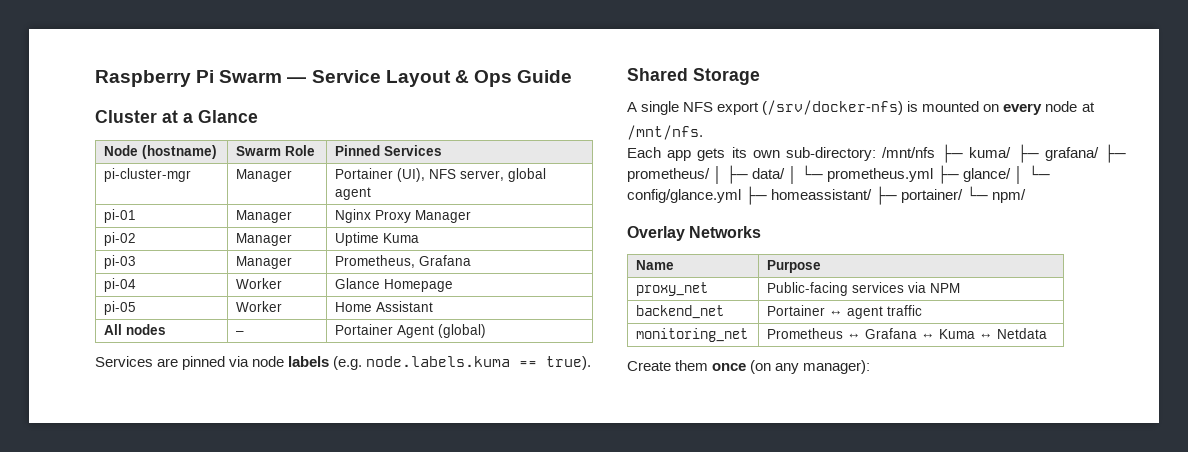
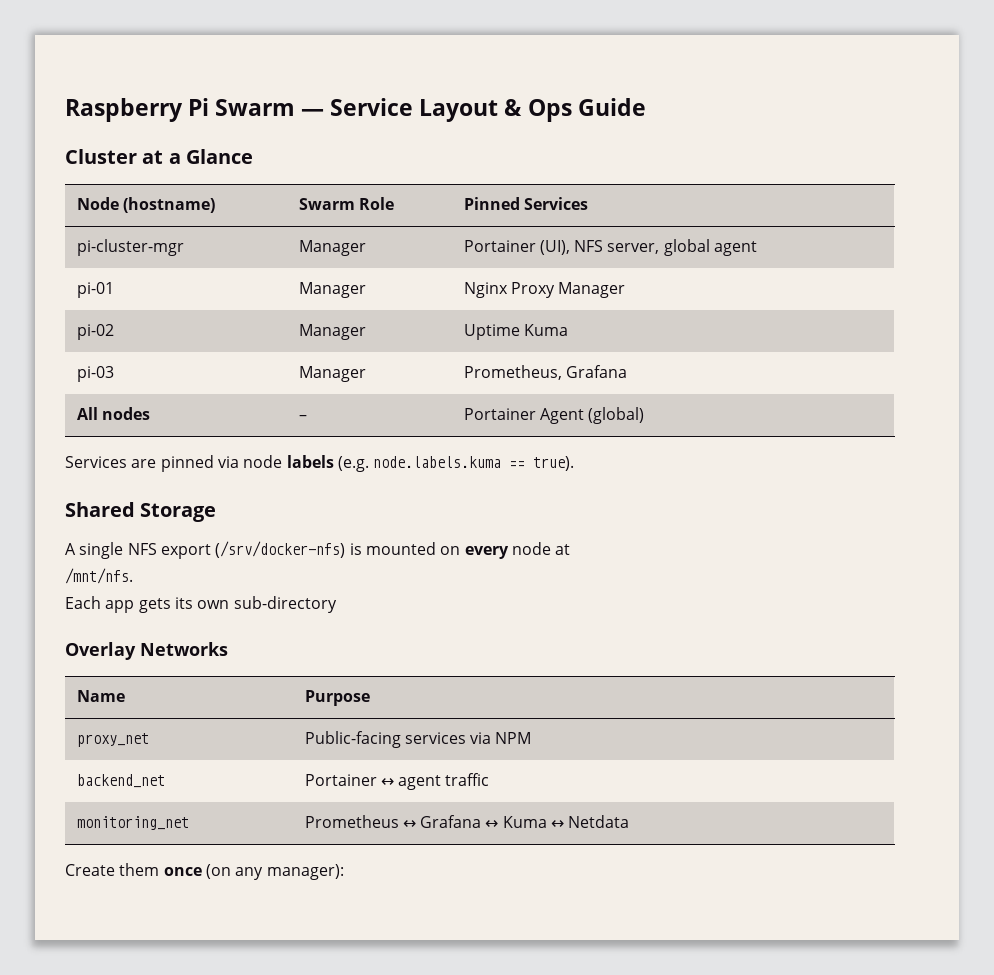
- pi‑04 | Worker | Glance Homepage
- pi‑05 | Worker | Home Assistant
- Each app gets its own sub‑directory: /mnt/nfs ├─ kuma/ ├─ grafana/ ├─ prometheus/ │ ├─ data/ │ └─ prometheus.yml ├─ glance/ │ └─ config/glance.yml ├─ homeassistant/ ├─ portainer/ └─ npm/
+ Each app gets its own sub‑directory

